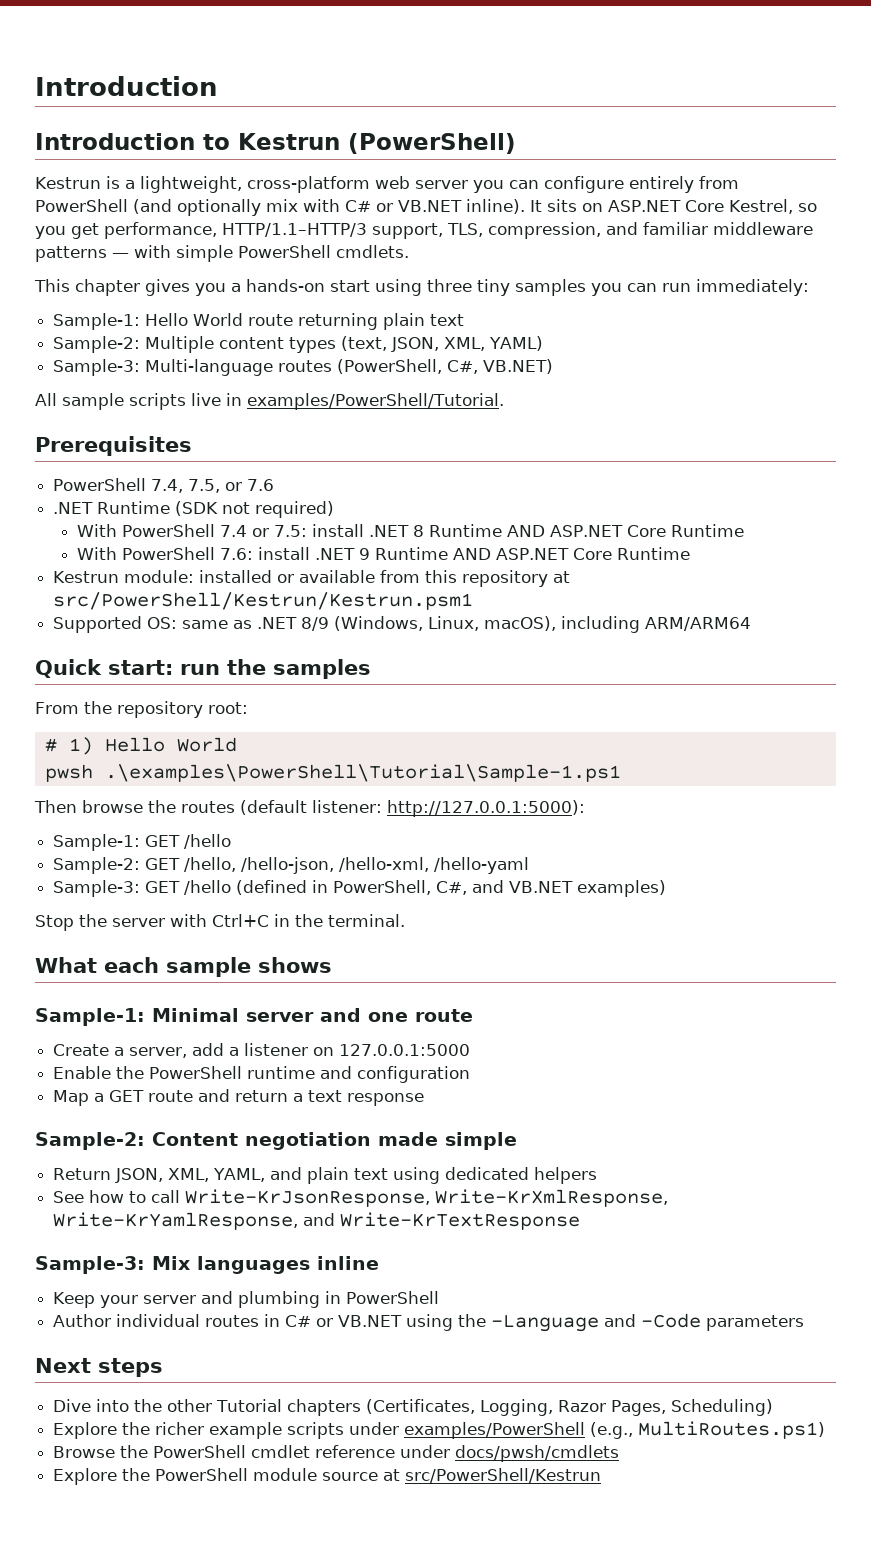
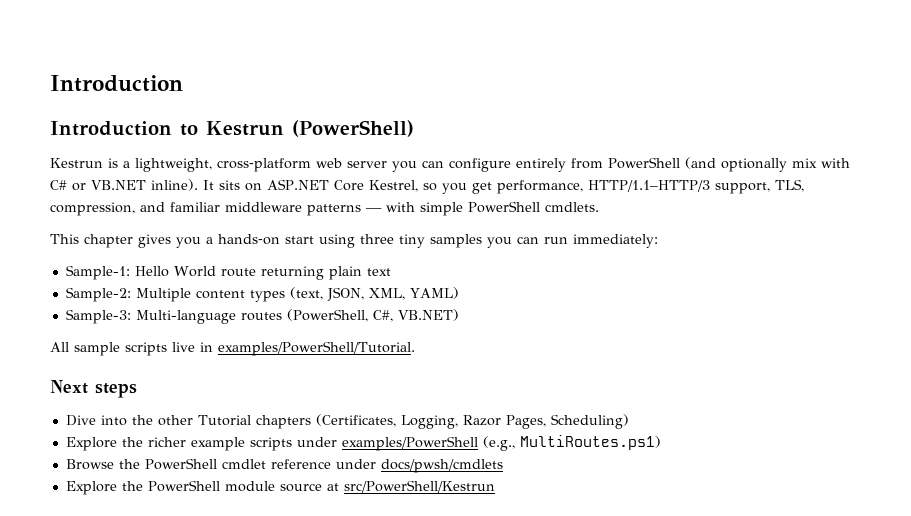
- Prerequisites
- PowerShell 7.4, 7.5, or 7.6
- .NET Runtime (SDK not required)
- With PowerShell 7.4 or 7.5: install .NET 8 Runtime AND ASP.NET Core Runtime
- With PowerShell 7.6: install .NET 9 Runtime AND ASP.NET Core Runtime
- Kestrun module: installed or available from this repository at src/PowerShell/Kestrun/Kestrun.psm1
- Supported OS: same as .NET 8/9 (Windows, Linux, macOS), including ARM/ARM64
- Quick start: run the samples
- From the repository root:
- # 1) Hello World
- pwsh .\examples\PowerShell\Tutorial\Sample-1.ps1
- Then browse the routes (default listener: http://127.0.0.1:5000):
- Sample-1: GET /hello
- Sample-2: GET /hello, /hello-json, /hello-xml, /hello-yaml
- Sample-3: GET /hello (defined in PowerShell, C#, and VB.NET examples)
- Stop the server with Ctrl+C in the terminal.
- What each sample shows
- Sample-1: Minimal server and one route
- Create a server, add a listener on 127.0.0.1:5000
- Enable the PowerShell runtime and configuration
- Map a GET route and return a text response
- Sample-2: Content negotiation made simple
- Return JSON, XML, YAML, and plain text using dedicated helpers
- See how to call Write-KrJsonResponse, Write-KrXmlResponse, Write-KrYamlResponse, and Write-KrTextResponse
- Sample-3: Mix languages inline
- Keep your server and plumbing in PowerShell
- Author individual routes in C# or VB.NET using the -Language and -Code parameters

